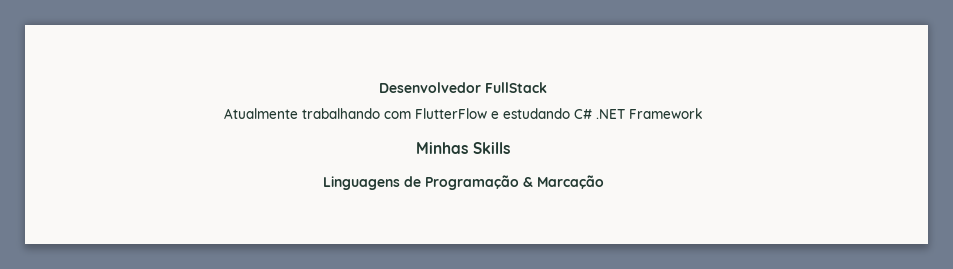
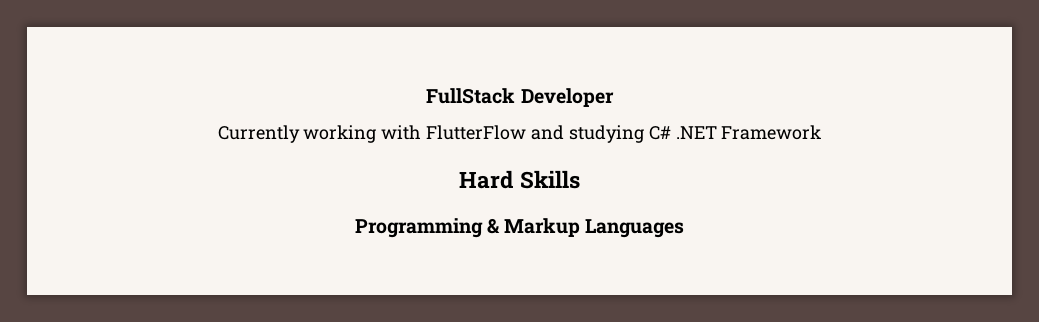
- Desenvolvedor FullStack
- Atualmente trabalhando com FlutterFlow e estudando C# .NET Framework
+ FullStack Developer
+ Currently working with FlutterFlow and studying C# .NET Framework
- Minhas Skills
+ Hard Skills
- Linguagens de Programação & Marcação
+ Programming & Markup Languages

